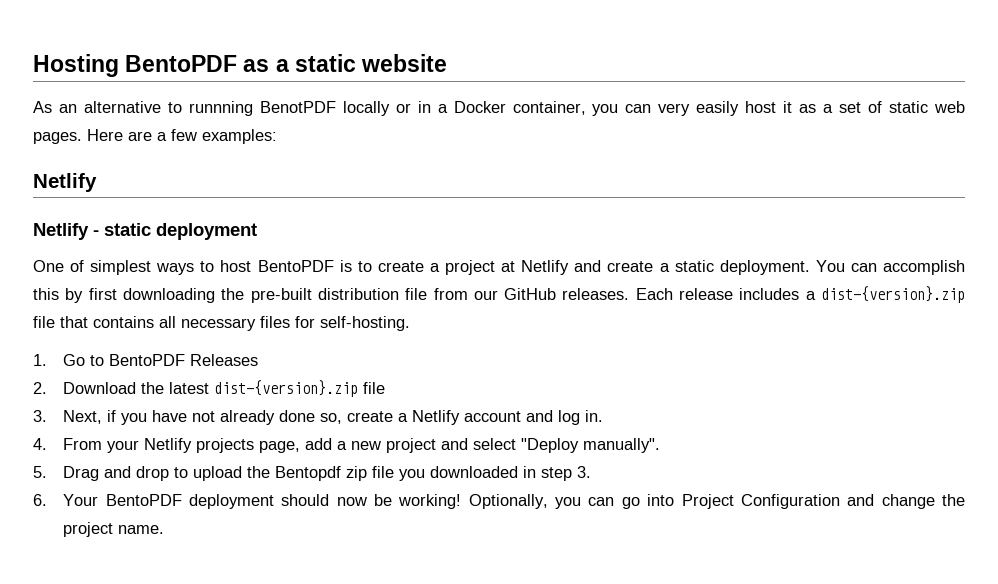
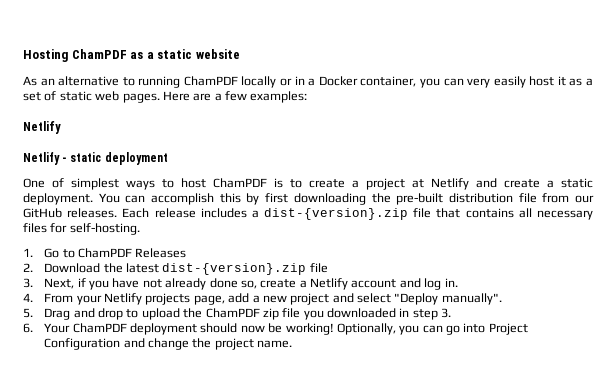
- Hosting BentoPDF as a static website
+ Hosting ChamPDF as a static website
- As an alternative to runnning BenotPDF locally or in a Docker container, you can very easily host it as a set of static web pages.
+ As an alternative to running ChamPDF locally or in a Docker container, you can very easily host it as a set of static web pages.
- One of simplest ways to host BentoPDF is to create a project at Netlify and create a static deployment.
+ One of simplest ways to host ChamPDF is to create a project at Netlify and create a static deployment.
- 1. Go to BentoPDF Releases
+ 1. Go to ChamPDF Releases
- 5. Drag and drop to upload the Bentopdf zip file you downloaded in step 3.
+ 5. Drag and drop to upload the ChamPDF zip file you downloaded in step 3.
- 6. Your BentoPDF deployment should now be working!
+ 6. Your ChamPDF deployment should now be working!

